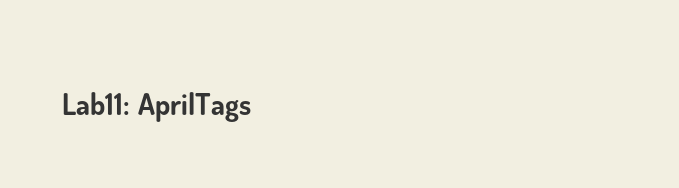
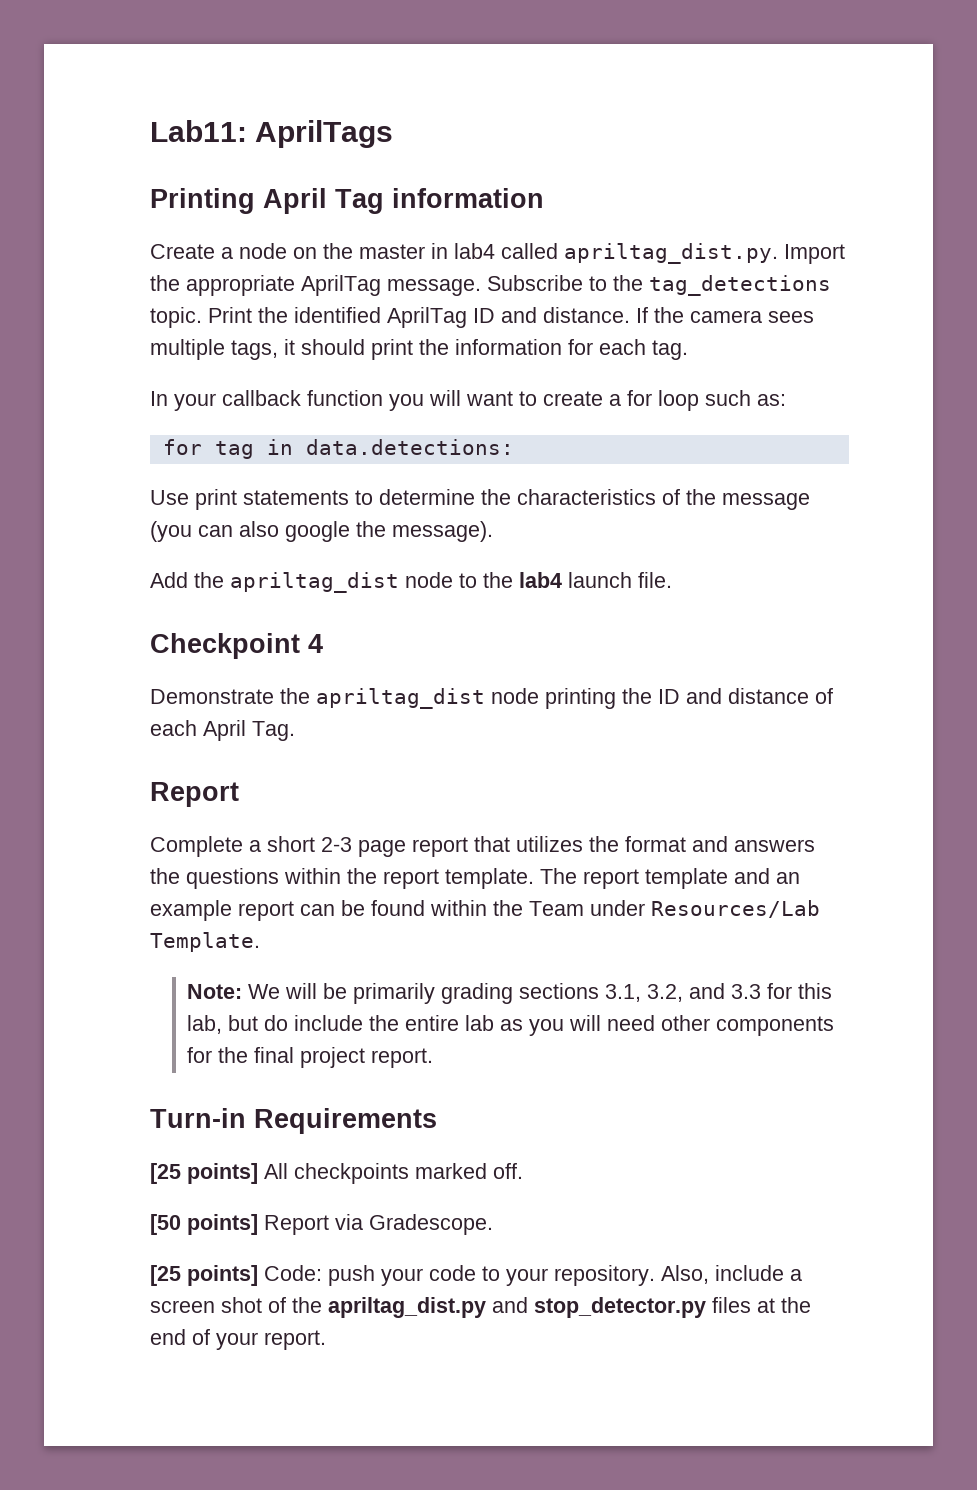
+ Printing April Tag information
+ Create a node on the master in lab4 called apriltag_dist.py. Import the appropriate AprilTag message. Subscribe to the tag_detections topic. Print the identified AprilTag ID and distance. If the camera sees multiple tags, it should print the information for each tag.
+ In your callback function you will want to create a for loop such as:
+ for tag in data.detections:
+ Use print statements to determine the characteristics of the message (you can also google the message).
+ Add the apriltag_dist node to the lab4 launch file.
+ Checkpoint 4
+ Demonstrate the apriltag_dist node printing the ID and distance of each April Tag.
+ Report
+ Complete a short 2-3 page report that utilizes the format and answers the questions within the report template. The report template and an example report can be found within the Team under Resources/Lab Template.
+ Note: We will be primarily grading sections 3.1, 3.2, and 3.3 for this lab, but do include the entire lab as you will need other components for the final project report.
+ Turn-in Requirements
+ [25 points] All checkpoints marked off.
+ [50 points] Report via Gradescope.
+ [25 points] Code: push your code to your repository. Also, include a screen shot of the apriltag_dist.py and stop_detector.py files at the end of your report.

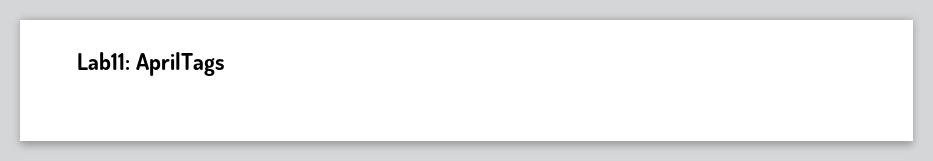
- Printing April Tag information
- Create a node on the master in lab4 called apriltag_dist.py. Import the appropriate AprilTag message. Subscribe to the tag_detections topic. Print the identified AprilTag ID and distance. If the camera sees multiple tags, it should print the information for each tag.
- In your callback function you will want to create a for loop such as:
- for tag in data.detections:
- Use print statements to determine the characteristics of the message (you can also google the message).
- Add the apriltag_dist node to the lab4 launch file.
- Checkpoint 4
- Demonstrate the apriltag_dist node printing the ID and distance of each April Tag.
- Report
- Complete a short 2-3 page report that utilizes the format and answers the questions within the report template. The report template and an example report can be found within the Team under Resources/Lab Template.
- Note: We will be primarily grading sections 3.1, 3.2, and 3.3 for this lab, but do include the entire lab as you will need other components for the final project report.
- Turn-in Requirements
- [25 points] All checkpoints marked off.
- [50 points] Report via Gradescope.
- [25 points] Code: push your code to your repository. Also, include a screen shot of the apriltag_dist.py and stop_detector.py files at the end of your report.

